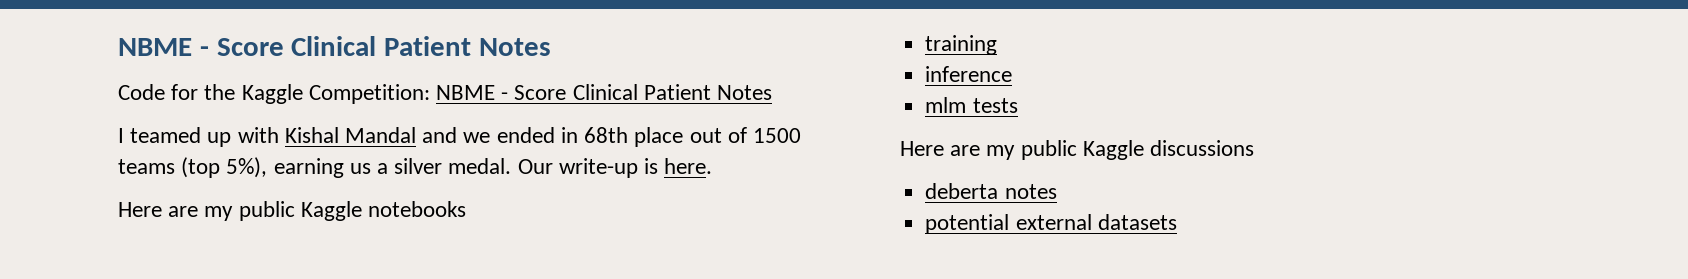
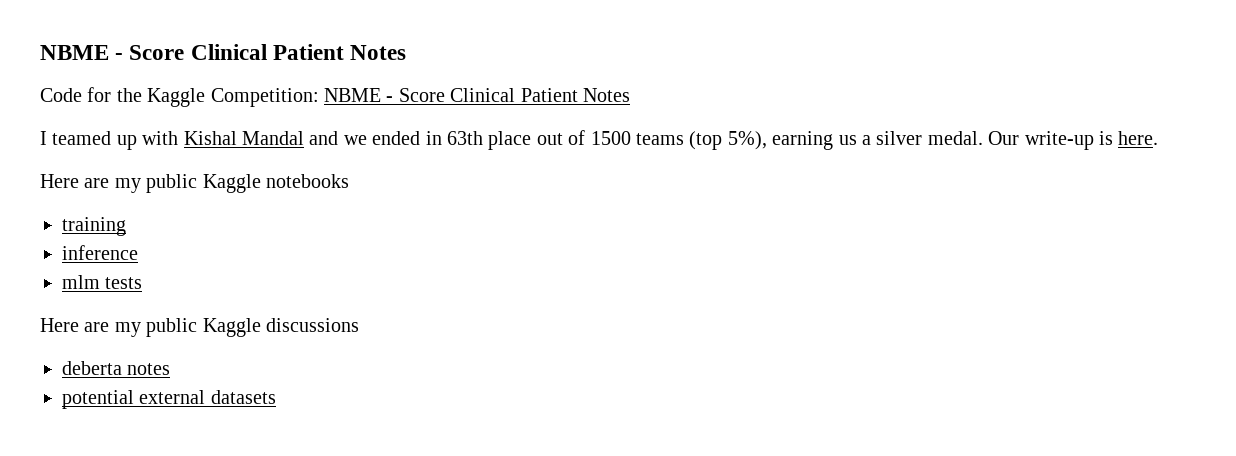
- I teamed up with Kishal Mandal and we ended in 68th place out of 1500 teams (top 5%), earning us a silver medal.
+ I teamed up with Kishal Mandal and we ended in 63th place out of 1500 teams (top 5%), earning us a silver medal.

